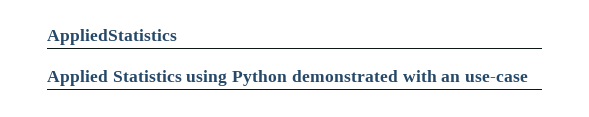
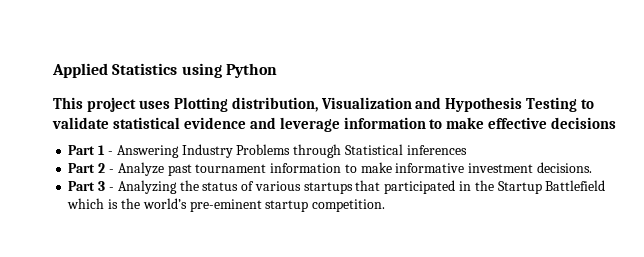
- AppliedStatistics
- Applied Statistics using Python demonstrated with an use-case
+ Applied Statistics using Python
+ This project uses Plotting distribution, Visualization and Hypothesis Testing to validate statistical evidence and leverage information to make effective decisions
+ Part 1 - Answering Industry Problems through Statistical inferences
+ Part 2 - Analyze past tournament information to make informative investment decisions.
+ Part 3 - Analyzing the status of various startups that participated in the Startup Battlefield which is the world’s pre-eminent startup competition.

